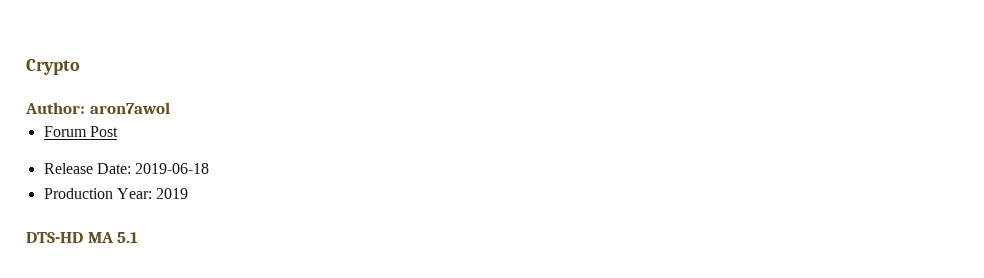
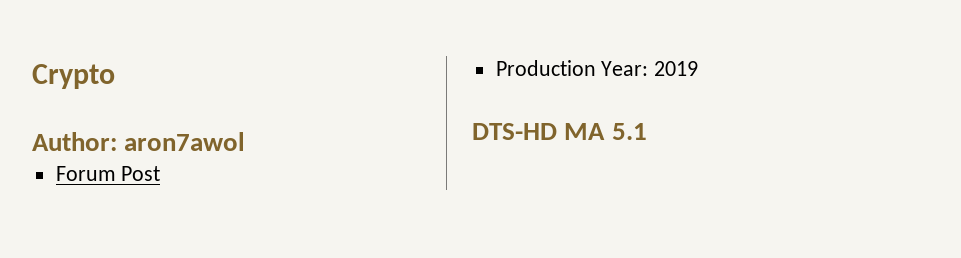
- Release Date: 2019-06-18

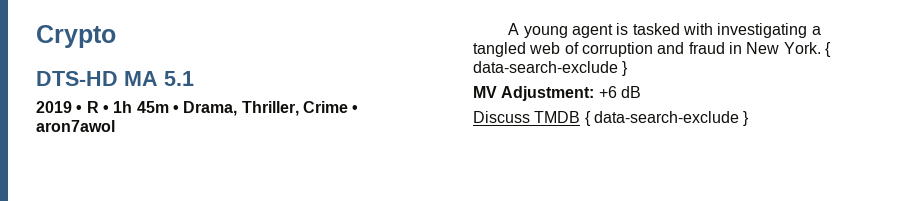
- Author: aron7awol
- Forum Post
- Production Year: 2019
  DTS-HD MA 5.1
+ 2019 • R • 1h 45m • Drama, Thriller, Crime • aron7awol
+ A young agent is tasked with investigating a tangled web of corruption and fraud in New York. { data-search-exclude }
+ MV Adjustment: +6 dB
+ Discuss TMDB { data-search-exclude }

